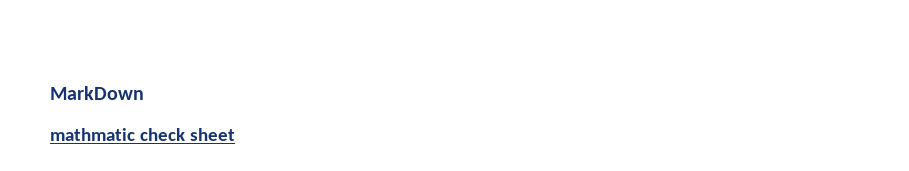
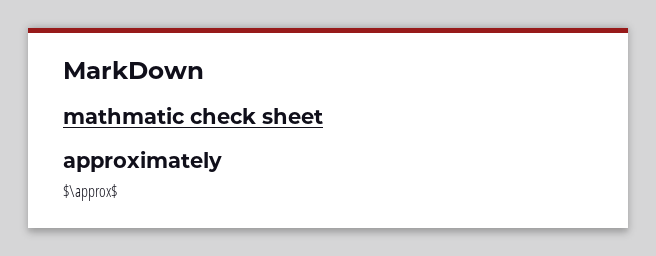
+ approximately
+ $\approx$

